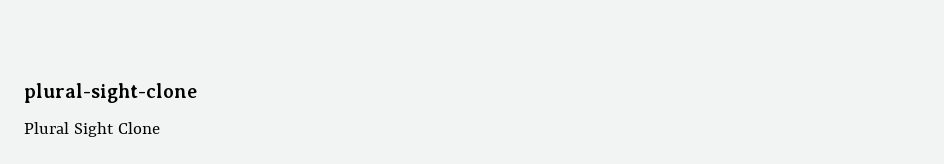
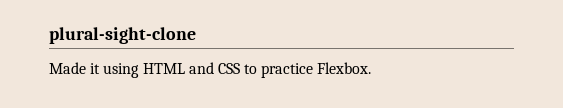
- Plural Sight Clone
+ Made it using HTML and CSS to practice Flexbox.

